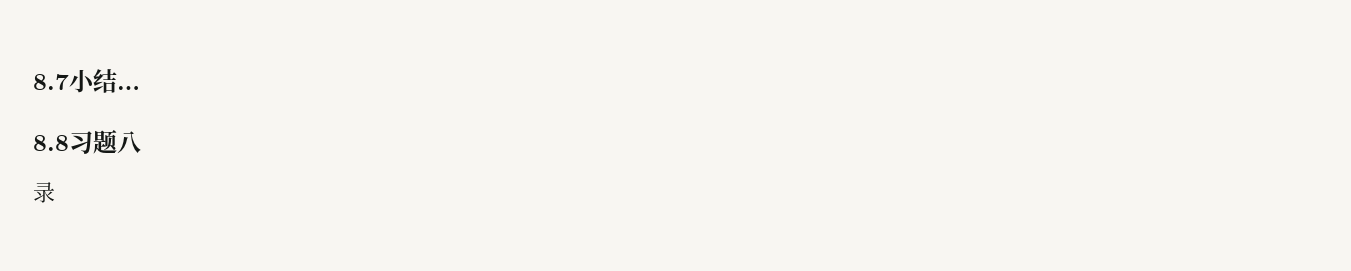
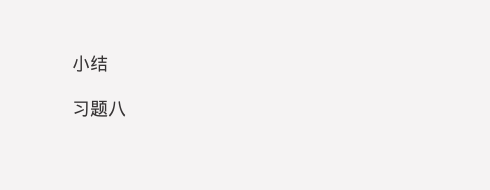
- 8.7小结…
- 8.8习题八
+ 小结
+ 习题八
- 录

